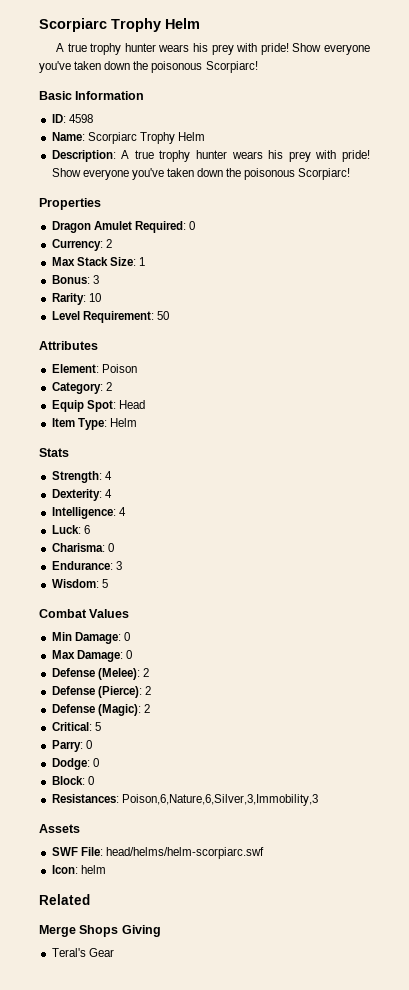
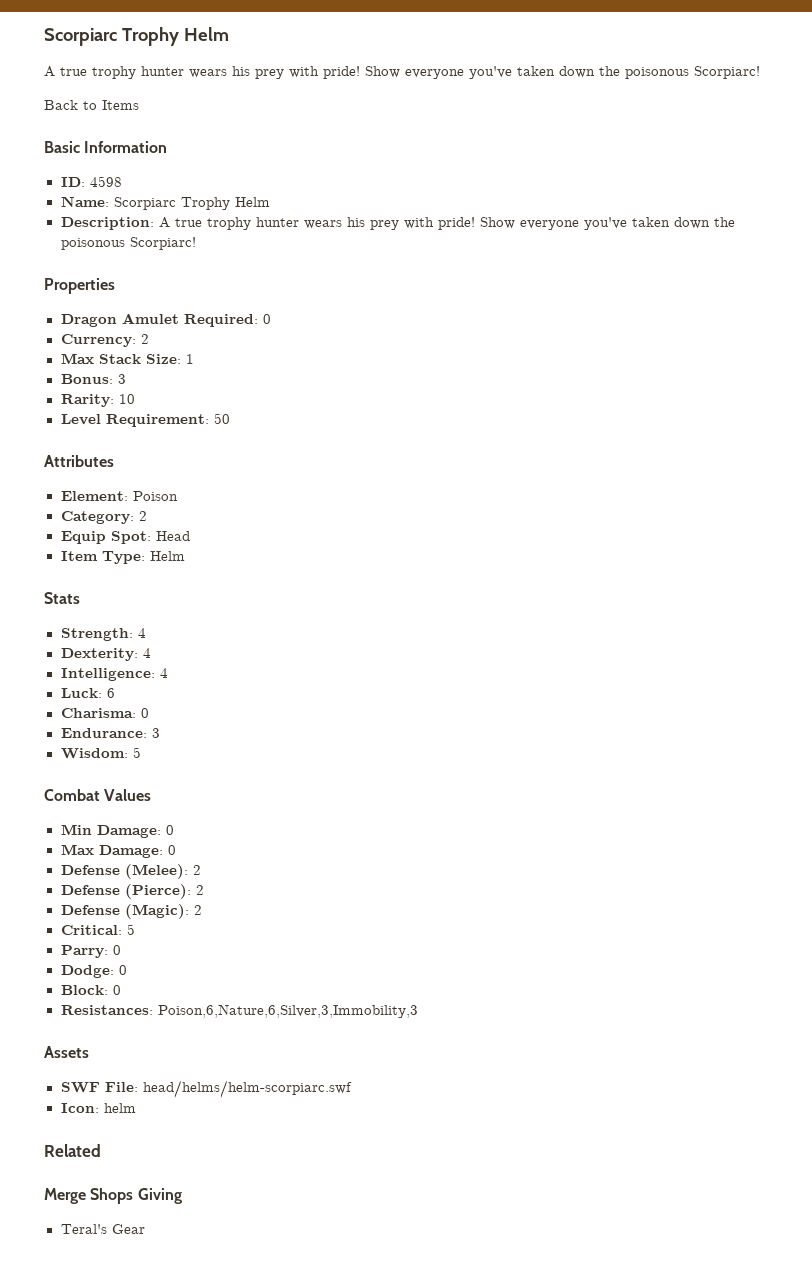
+ Back to Items

